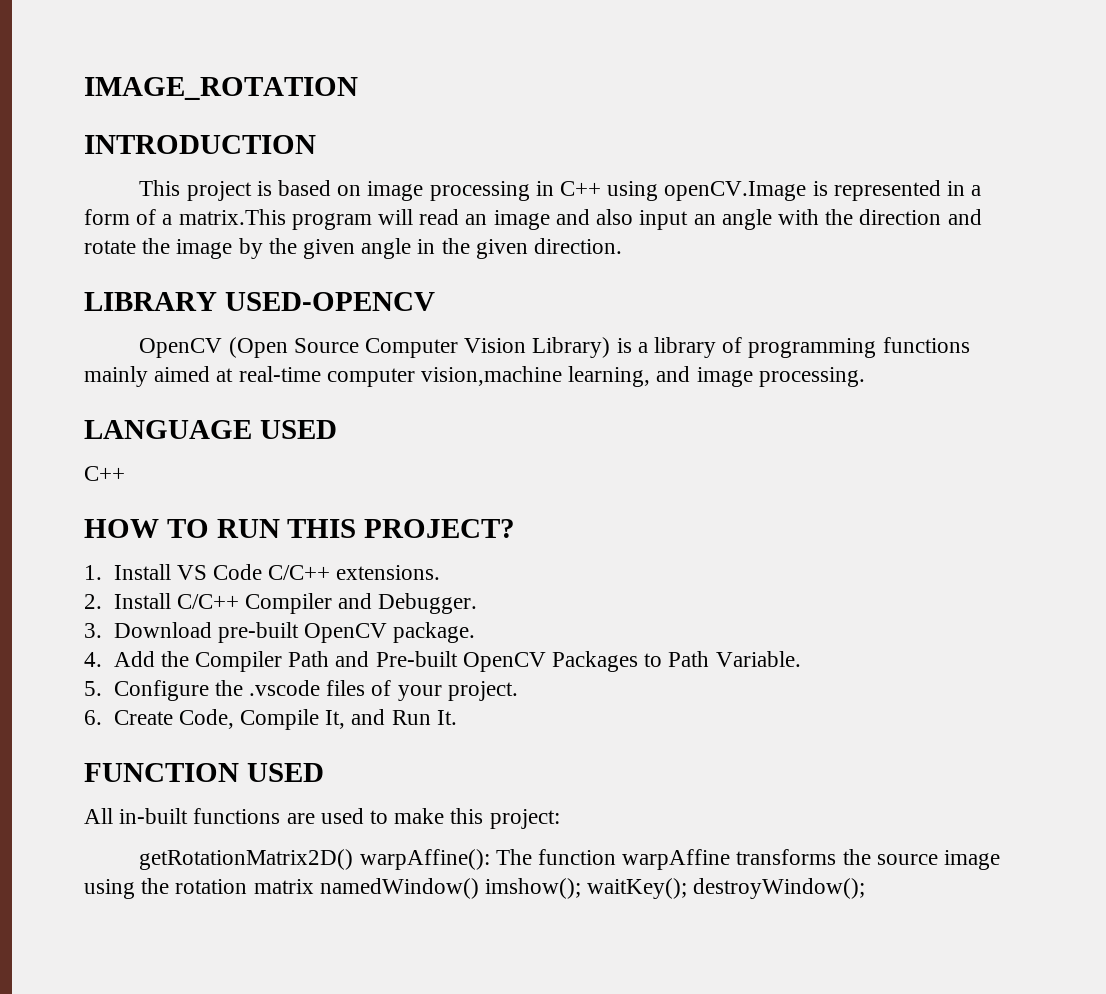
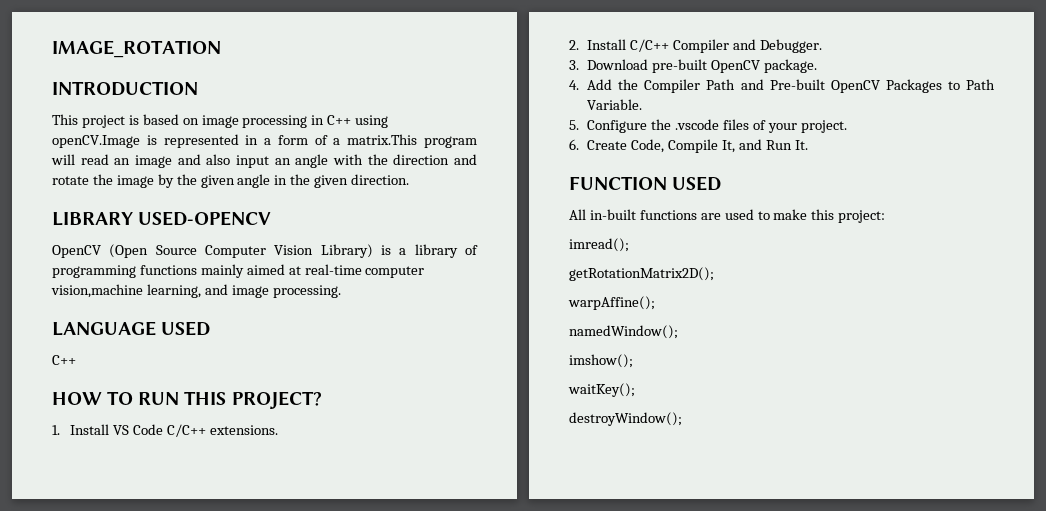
- getRotationMatrix2D() warpAffine(): The function warpAffine transforms the source image using the rotation matrix namedWindow() imshow(); waitKey(); destroyWindow();
+ imread();
+ getRotationMatrix2D();
+ warpAffine();
+ namedWindow();
+ imshow();
+ waitKey();
+ destroyWindow();

